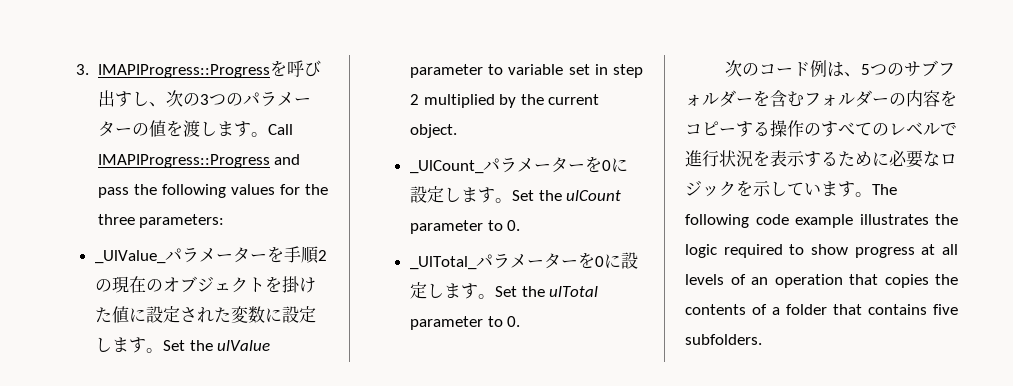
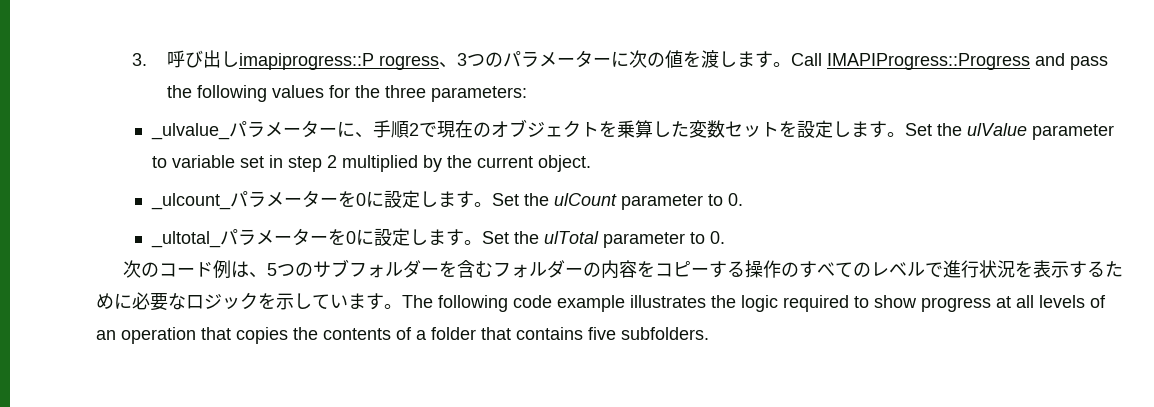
- 3. IMAPIProgress::Progressを呼び出すし、次の3つのパラメーターの値を渡します。
+ 3.呼び出しimapiprogress::P rogress、3つのパラメーターに次の値を渡します。
- _UlValue_パラメーターを手順2の現在のオブジェクトを掛けた値に設定された変数に設定します。
+ _ulvalue_パラメーターに、手順2で現在のオブジェクトを乗算した変数セットを設定します。
- _UlCount_パラメーターを0に設定します。
+ _ulcount_パラメーターを0に設定します。
- _UlTotal_パラメーターを0に設定します。
+ _ultotal_パラメーターを0に設定します。

